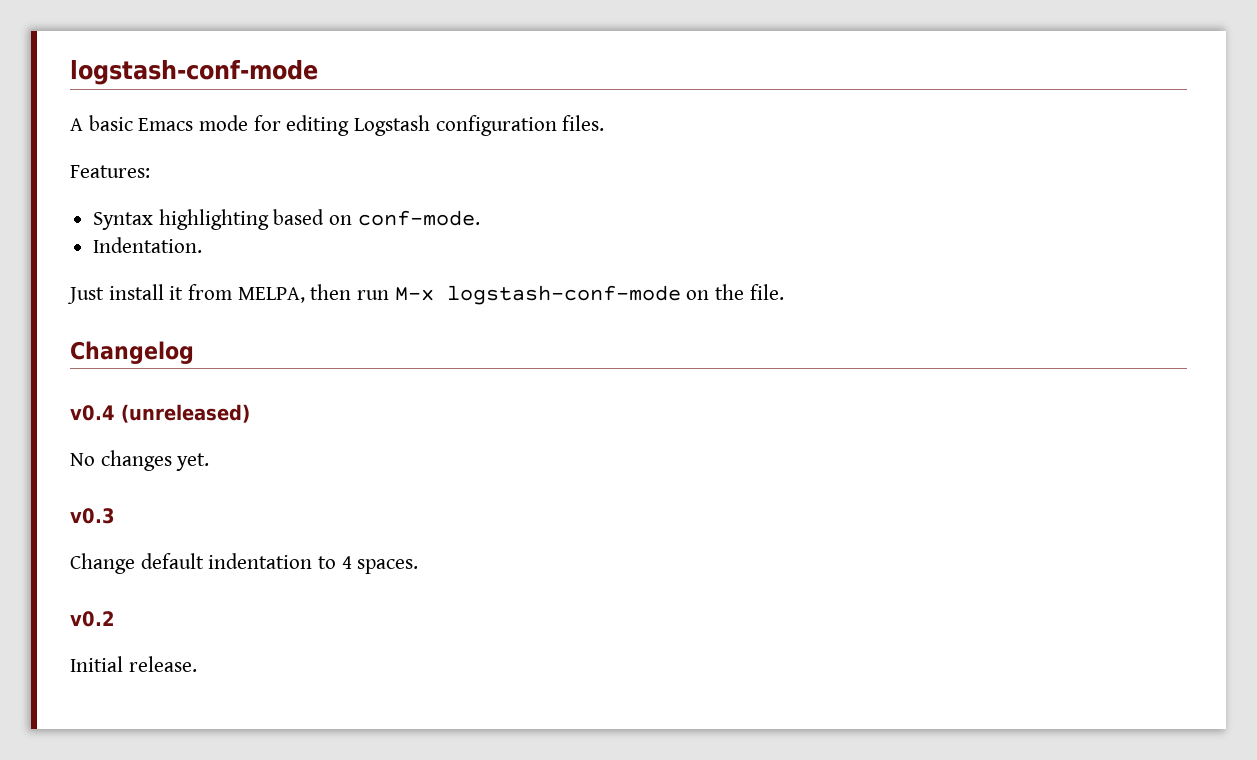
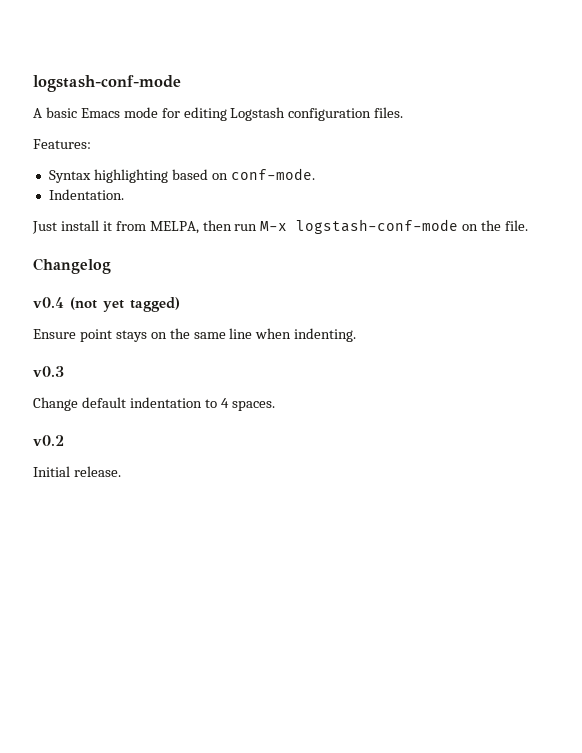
- v0.4 (unreleased)
- No changes yet.
+ v0.4 (not yet tagged)
+ Ensure point stays on the same line when indenting.

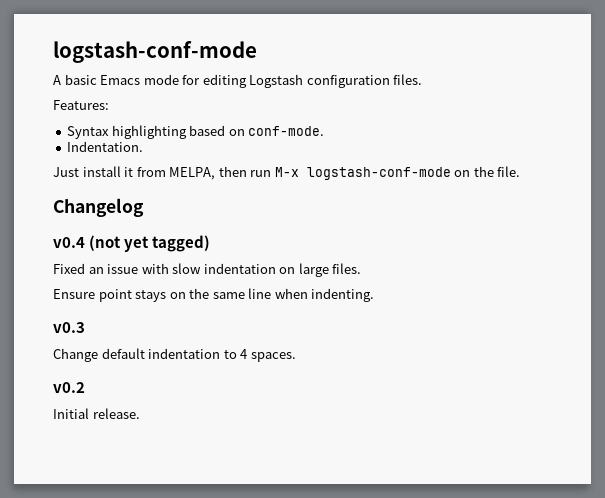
+ Fixed an issue with slow indentation on large files.

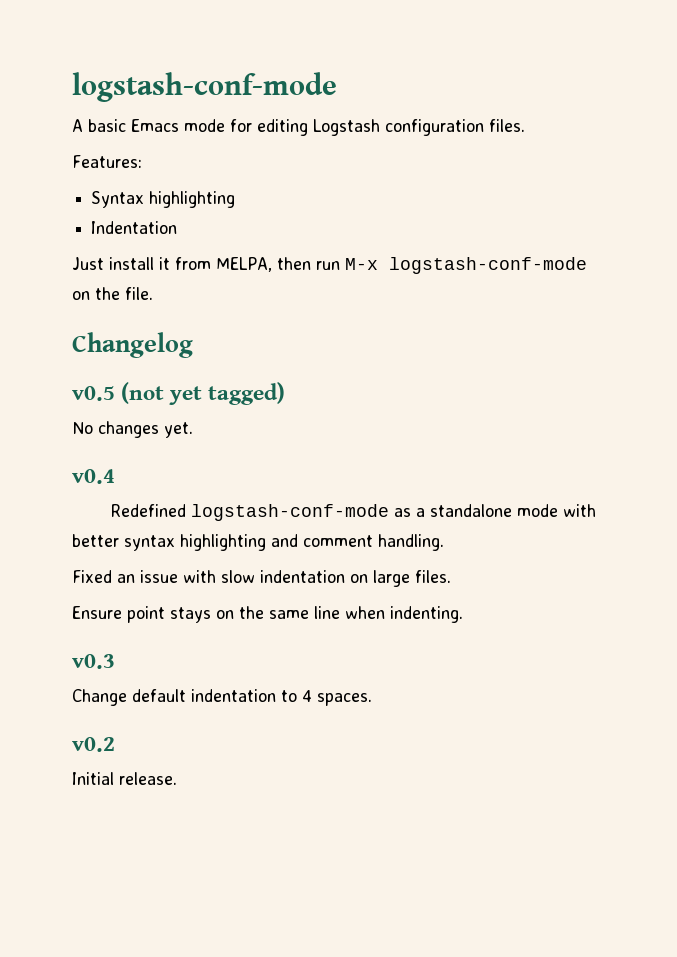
- Syntax highlighting based on conf-mode.
- Indentation.
+ Syntax highlighting
+ Indentation
- v0.4 (not yet tagged)
+ v0.5 (not yet tagged)
+ No changes yet.
+ v0.4
+ Redefined logstash-conf-mode as a standalone mode with better syntax highlighting and comment handling.

